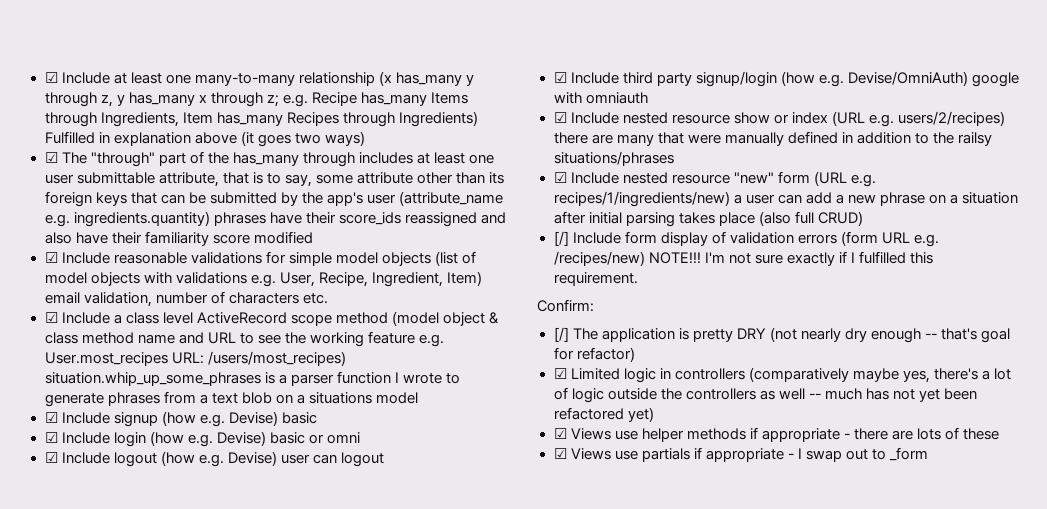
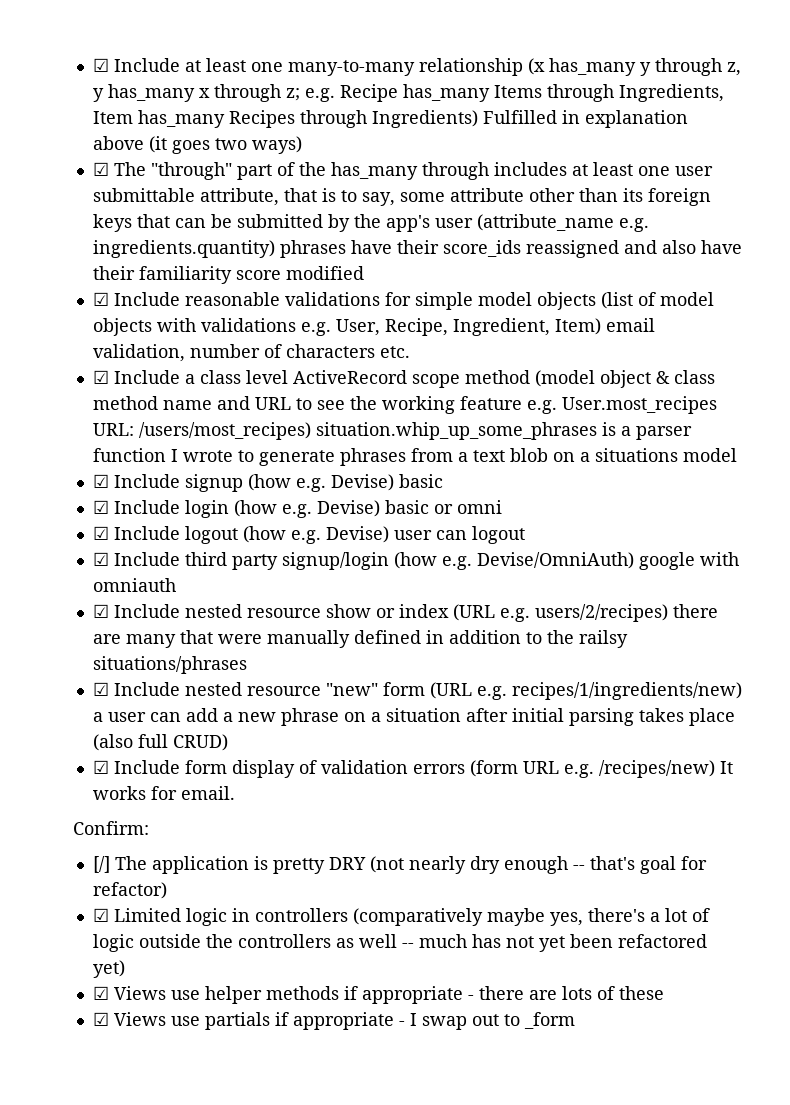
- [/] Include form display of validation errors (form URL e.g. /recipes/new) NOTE!!! I'm not sure exactly if I fulfilled this requirement.
+ ☑ Include form display of validation errors (form URL e.g. /recipes/new) It works for email.

